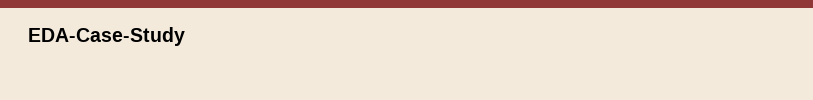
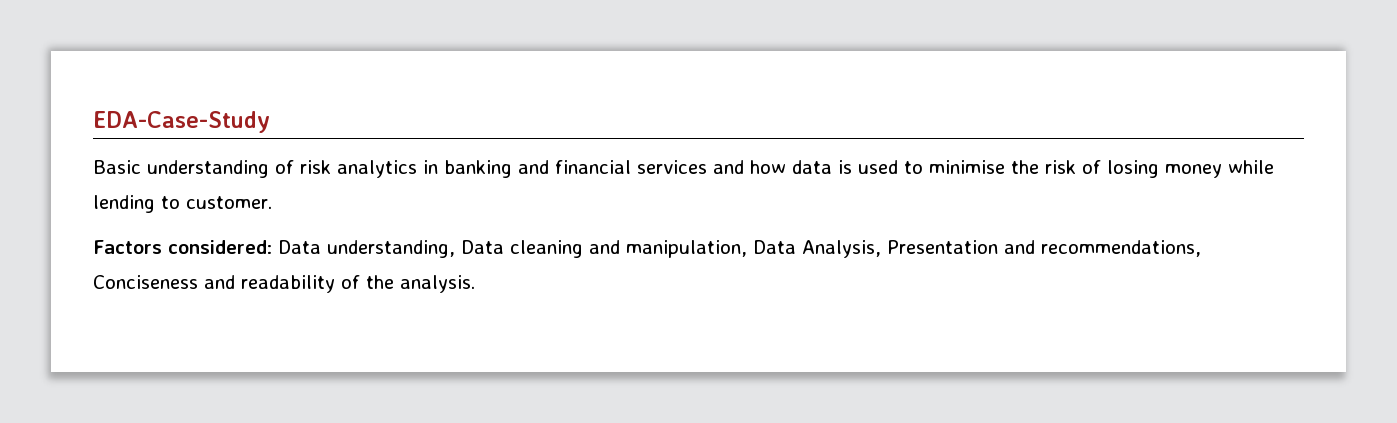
+ Basic understanding of risk analytics in banking and financial services and how data is used to minimise the risk of losing money while lending to customer.
+ Factors considered: Data understanding, Data cleaning and manipulation, Data Analysis, Presentation and recommendations, Conciseness and readability of the analysis.

